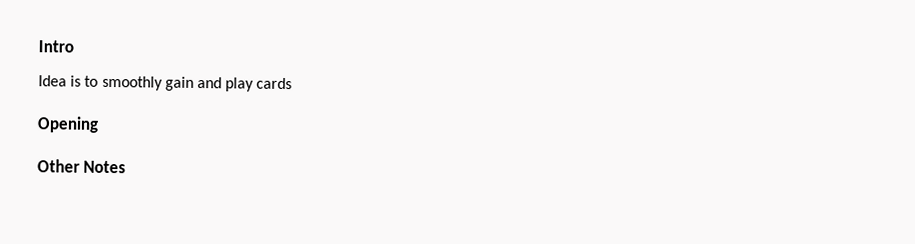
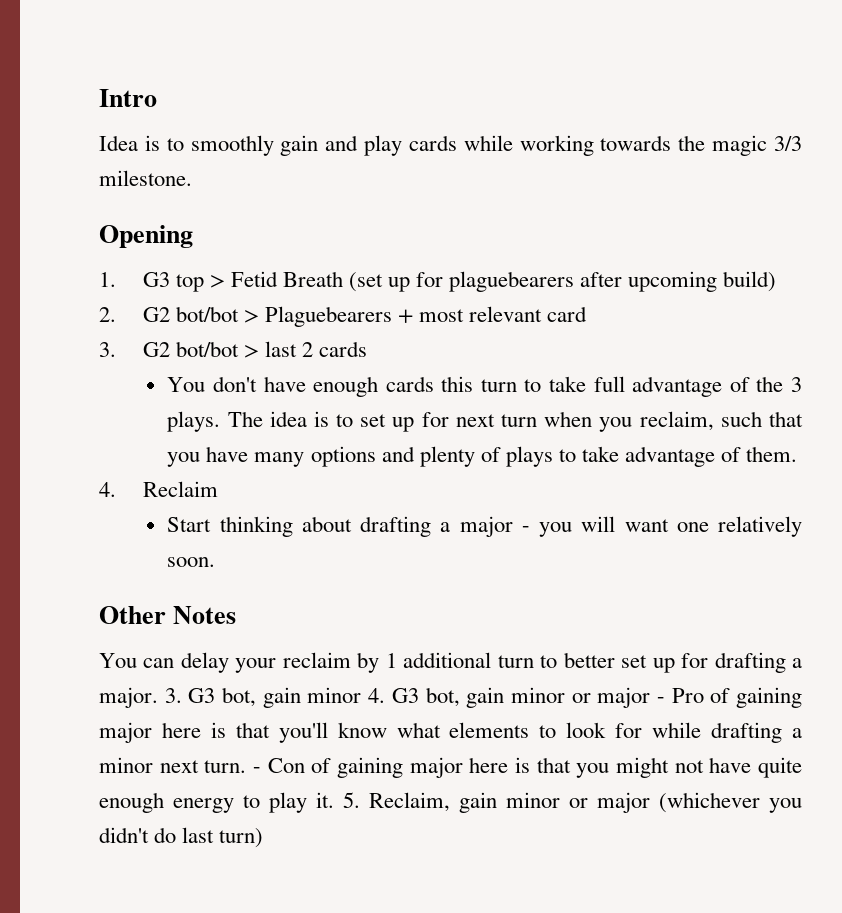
- Idea is to smoothly gain and play cards
+ Idea is to smoothly gain and play cards while working towards the magic 3/3 milestone.
  Opening
+ 1. G3 top > Fetid Breath (set up for plaguebearers after upcoming build)
+ 2. G2 bot/bot > Plaguebearers + most relevant card
+ 3. G2 bot/bot > last 2 cards
+ You don't have enough cards this turn to take full advantage of the 3 plays. The idea is to set up for next turn when you reclaim, such that you have many options and plenty of plays to take advantage of them.
+ 4. Reclaim
+ Start thinking about drafting a major - you will want one relatively soon.
  Other Notes
+ You can delay your reclaim by 1 additional turn to better set up for drafting a major. 3. G3 bot, gain minor 4. G3 bot, gain minor or major - Pro of gaining major here is that you'll know what elements to look for while drafting a minor next turn. - Con of gaining major here is that you might not have quite enough energy to play it. 5. Reclaim, gain minor or major (whichever you didn't do last turn)

